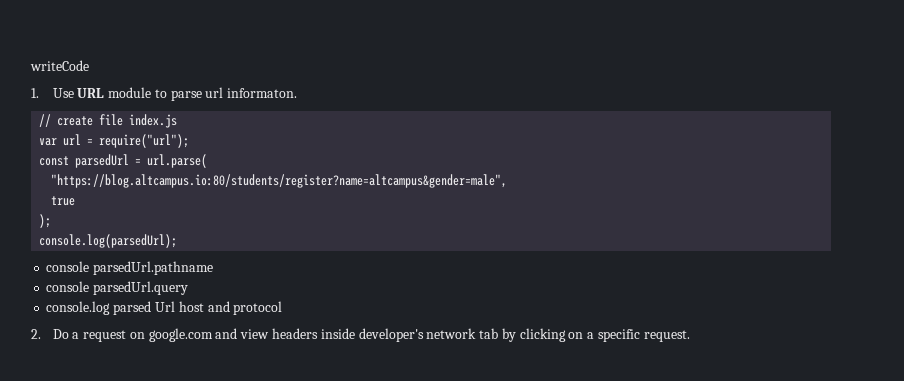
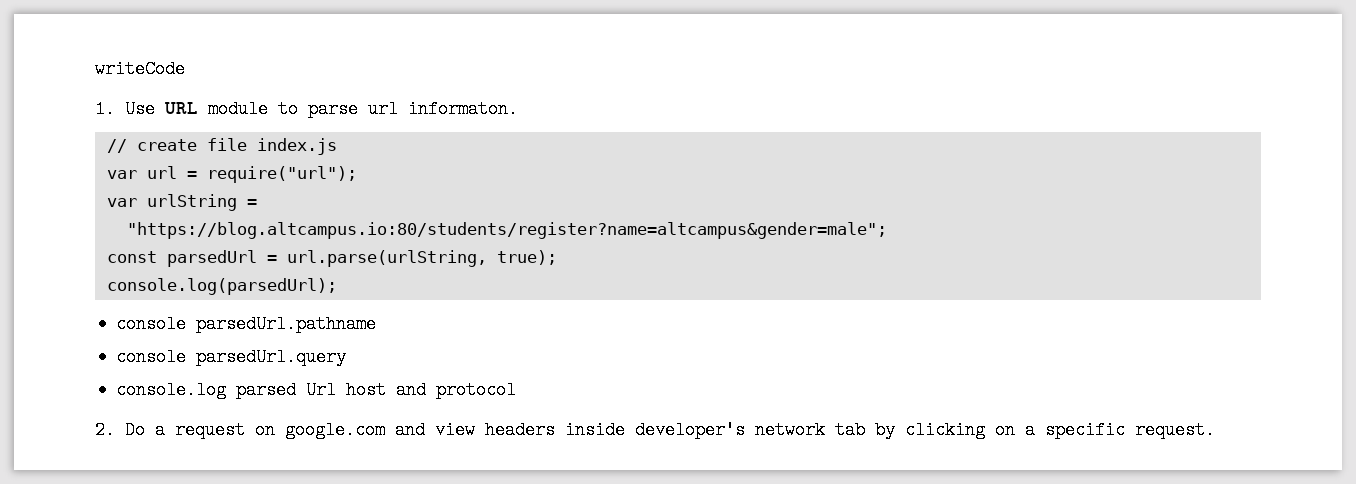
+ var urlString =
+ "https://blog.altcampus.io:80/students/register?name=altcampus&gender=male";
- const parsedUrl = url.parse(
- "https://blog.altcampus.io:80/students/register?name=altcampus&gender=male",
- true
- );
+ const parsedUrl = url.parse(urlString, true);

